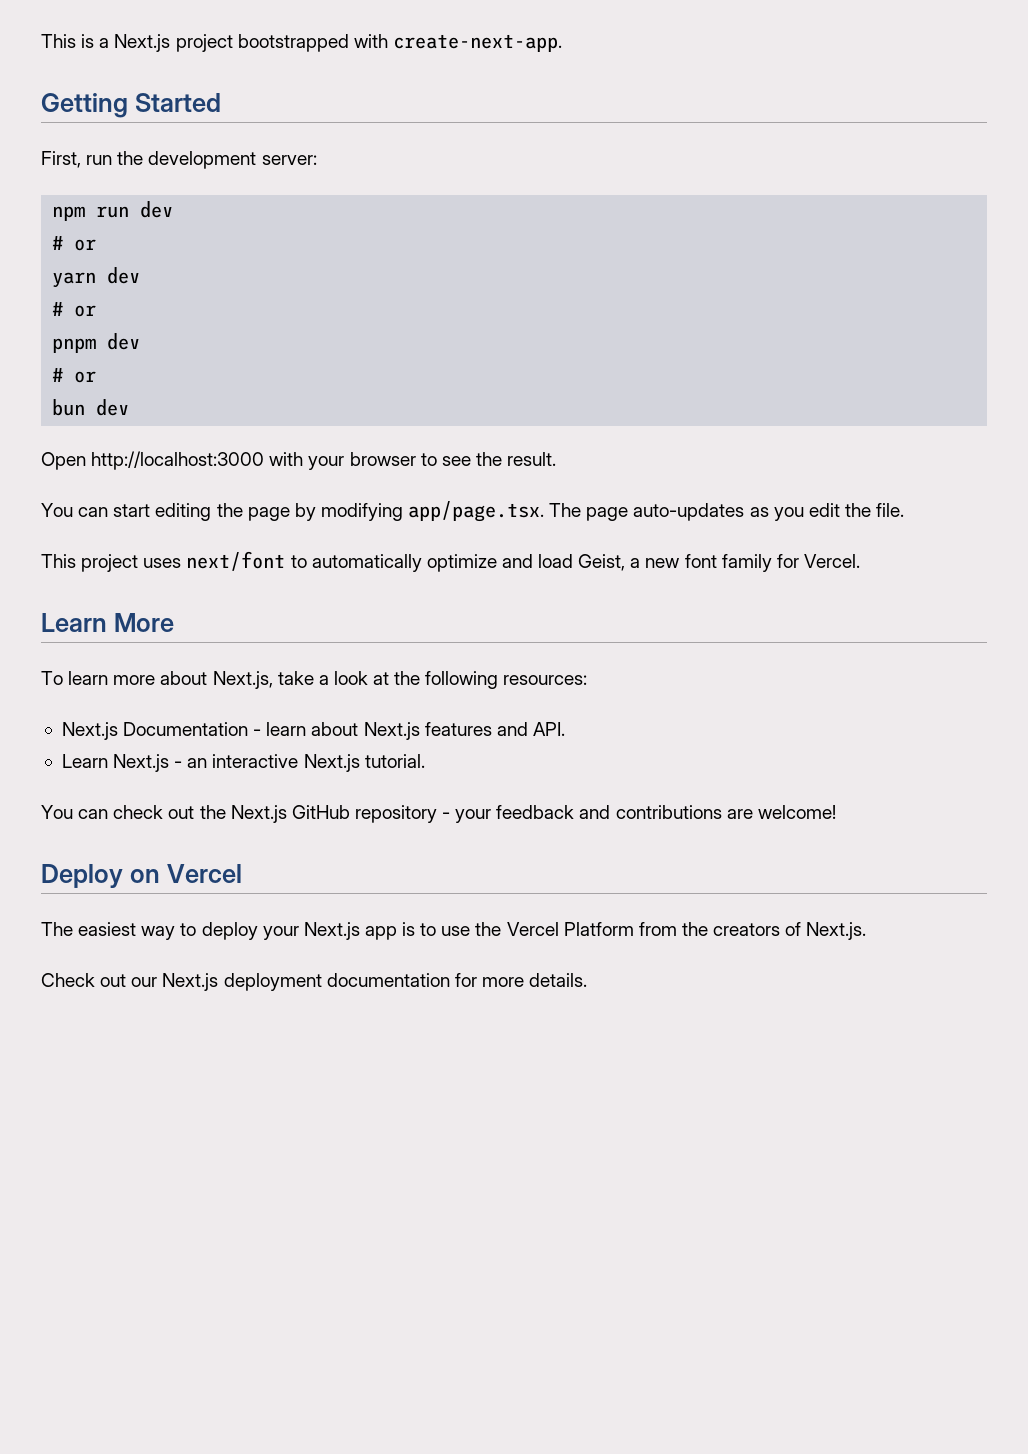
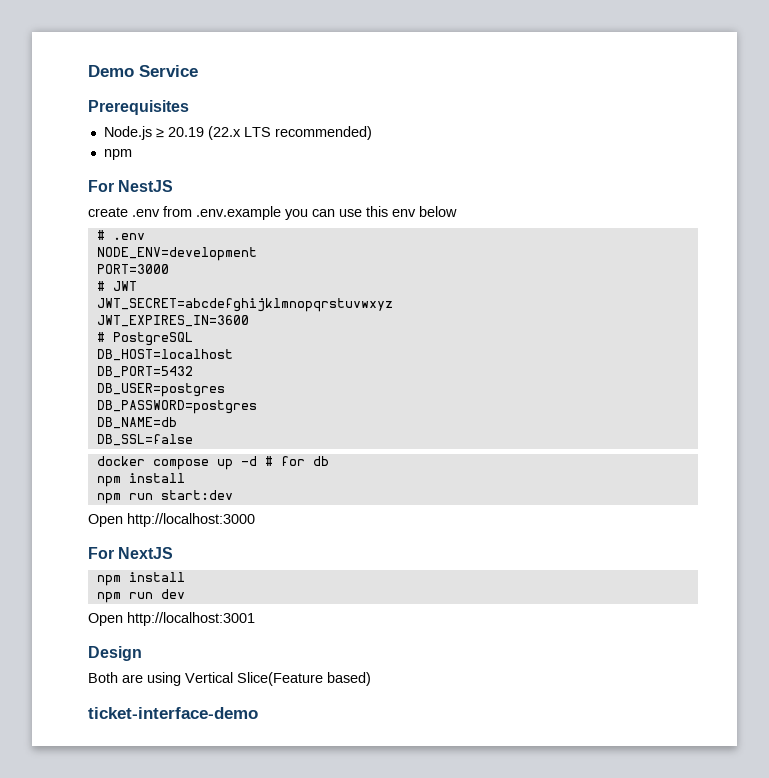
- This is a Next.js project bootstrapped with create-next-app.
- Getting Started
- First, run the development server:
+ Demo Service
+ Prerequisites
+ Node.js ≥ 20.19 (22.x LTS recommended)
+ npm
+ For NestJS
+ create .env from .env.example you can use this env below
+ # .env
+ NODE_ENV=development
+ PORT=3000
+ # JWT
+ JWT_SECRET=abcdefghijklmnopqrstuvwxyz
+ JWT_EXPIRES_IN=3600
+ # PostgreSQL
+ DB_HOST=localhost
+ DB_PORT=5432
+ DB_USER=postgres
+ DB_PASSWORD=postgres
+ DB_NAME=db
+ DB_SSL=false
+ docker compose up -d # for db
+ npm install
+ npm run start:dev
+ Open http://localhost:3000
+ For NextJS
+ npm install
  npm run dev
- # or
- yarn dev
- # or
- pnpm dev
- # or
- bun dev
- Open http://localhost:3000 with your browser to see the result.
- You can start editing the page by modifying app/page.tsx. The page auto-updates as you edit the file.
- This project uses next/font to automatically optimize and load Geist, a new font family for Vercel.
- Learn More
- To learn more about Next.js, take a look at the following resources:
- Next.js Documentation - learn about Next.js features and API.
- Learn Next.js - an interactive Next.js tutorial.
- You can check out the Next.js GitHub repository - your feedback and contributions are welcome!
- Deploy on Vercel
- The easiest way to deploy your Next.js app is to use the Vercel Platform from the creators of Next.js.
- Check out our Next.js deployment documentation for more details.
+ Open http://localhost:3001
+ Design
+ Both are using Vertical Slice(Feature based)
+ ticket-interface-demo

